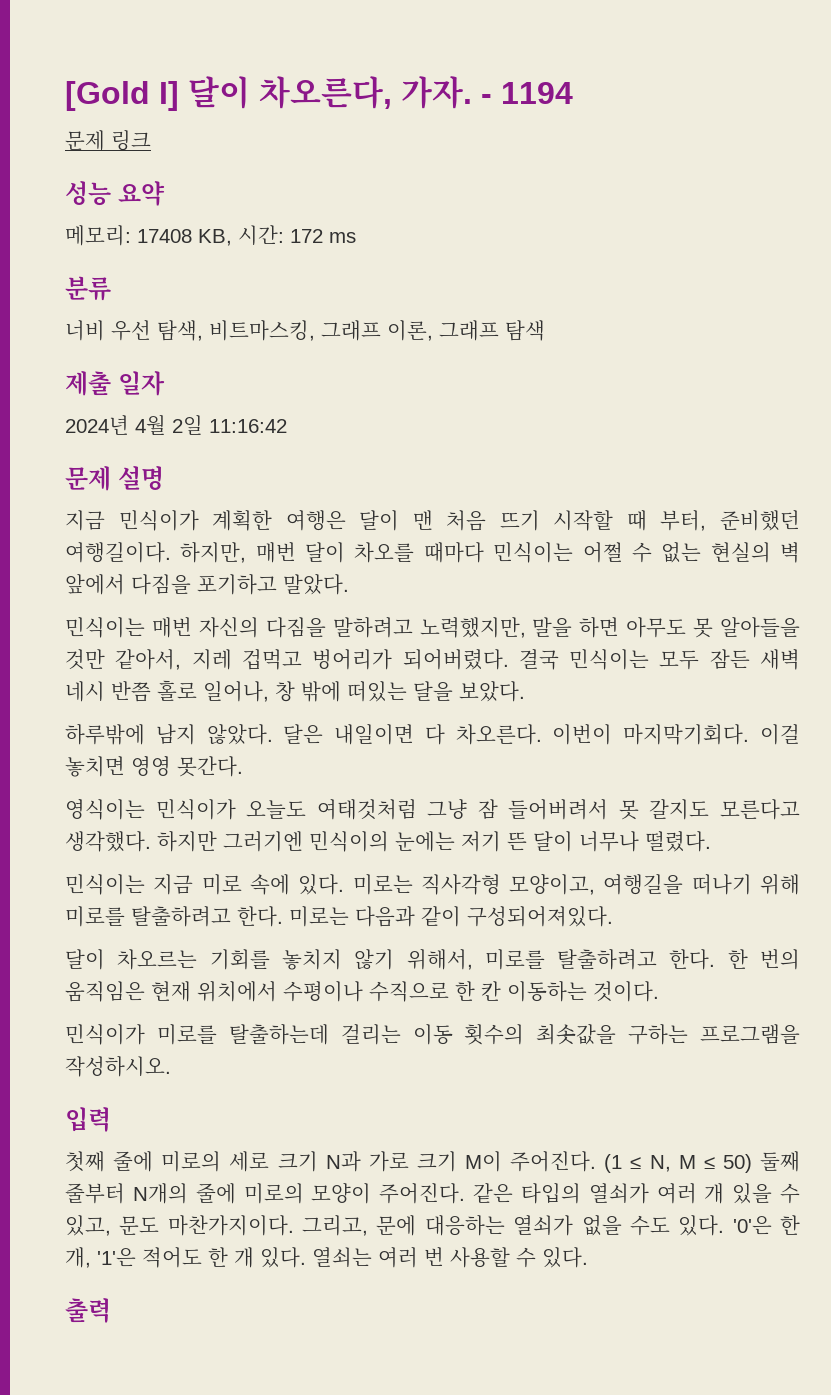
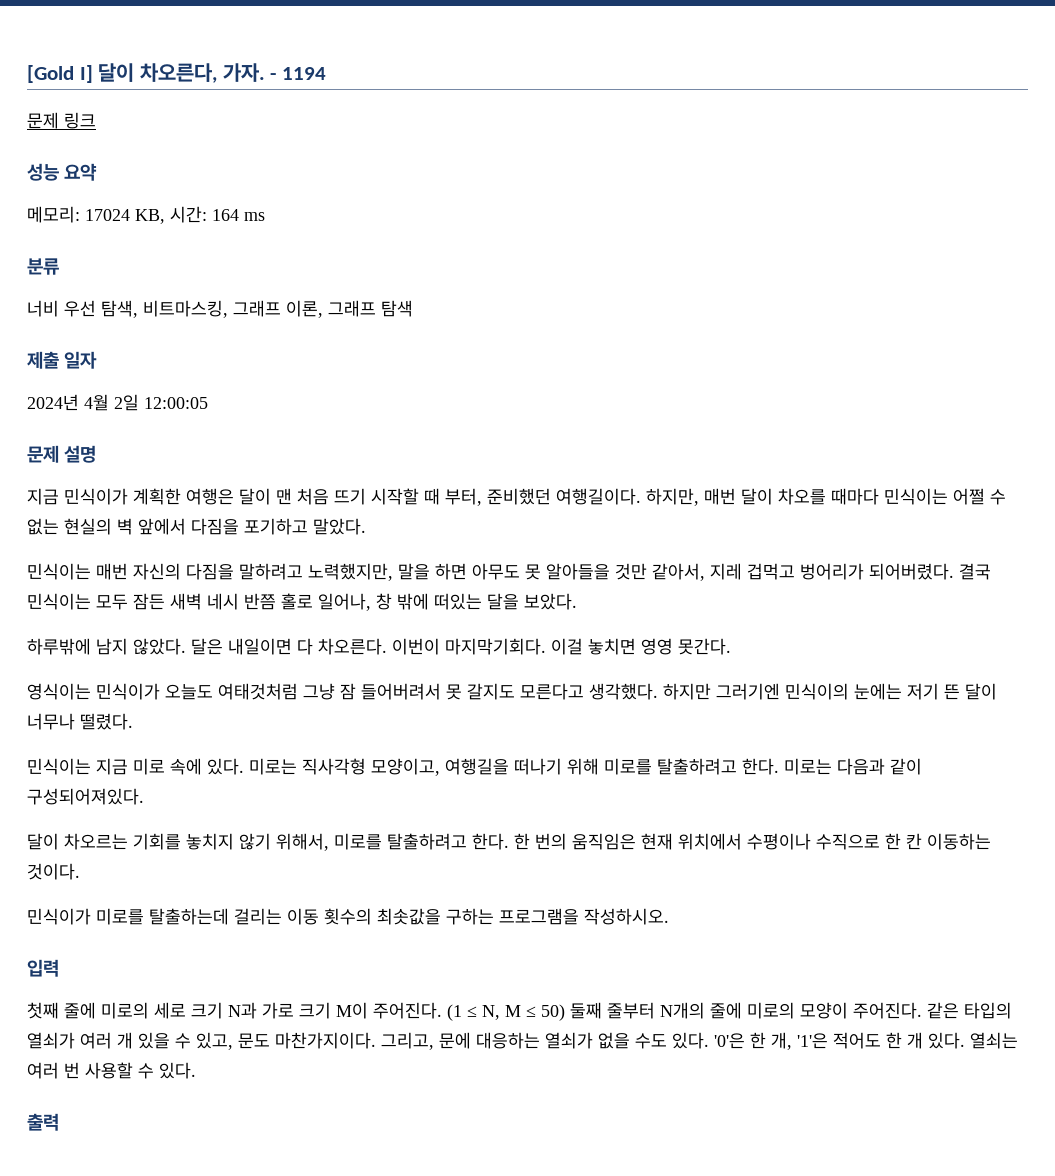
- 메모리: 17408 KB, 시간: 172 ms
+ 메모리: 17024 KB, 시간: 164 ms
- 2024년 4월 2일 11:16:42
+ 2024년 4월 2일 12:00:05

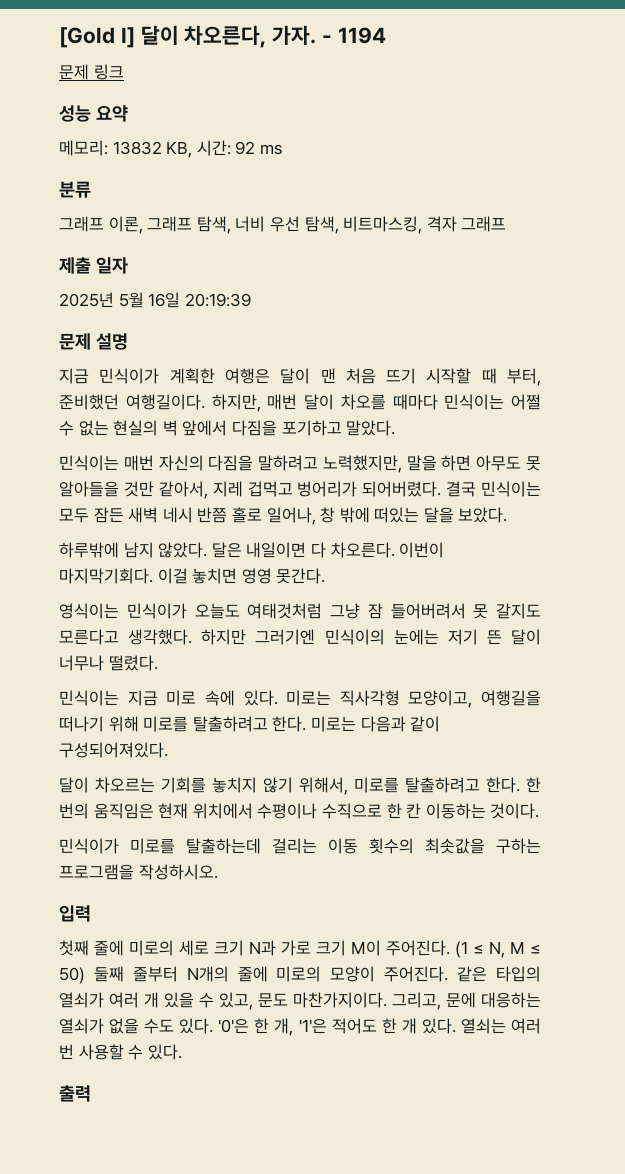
- 메모리: 17024 KB, 시간: 164 ms
+ 메모리: 13832 KB, 시간: 92 ms
- 너비 우선 탐색, 비트마스킹, 그래프 이론, 그래프 탐색
+ 그래프 이론, 그래프 탐색, 너비 우선 탐색, 비트마스킹, 격자 그래프
- 2024년 4월 2일 12:00:05
+ 2025년 5월 16일 20:19:39

